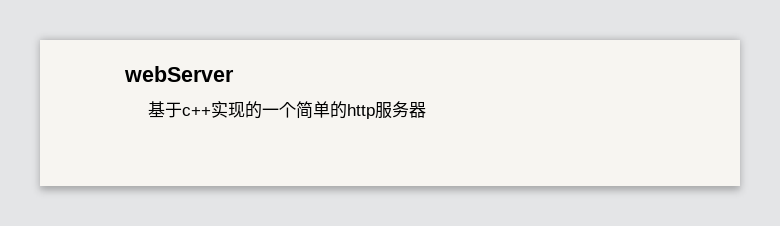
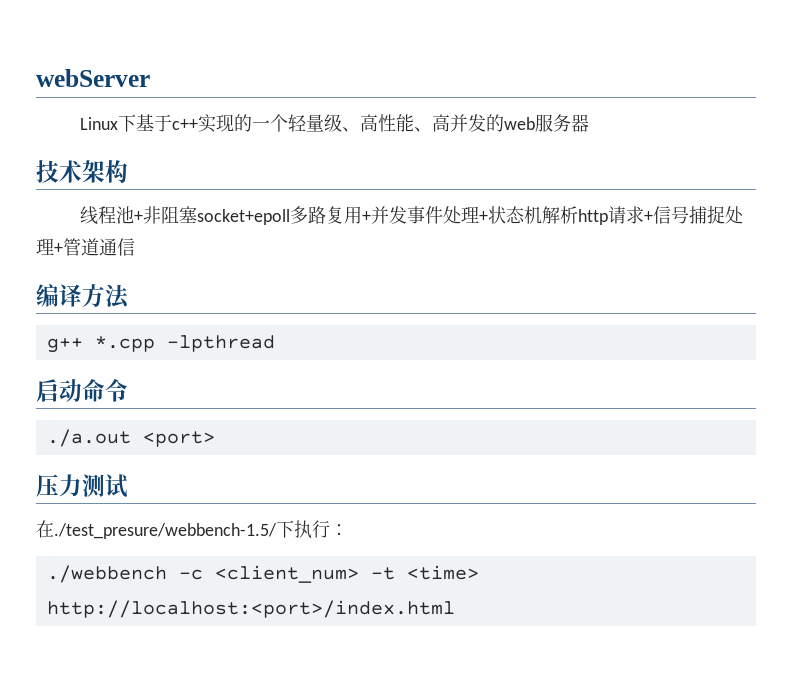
- 基于c++实现的一个简单的http服务器
+ Linux下基于c++实现的一个轻量级、高性能、高并发的web服务器
+ 技术架构
+ 线程池+非阻塞socket+epoll多路复用+并发事件处理+状态机解析http请求+信号捕捉处理+管道通信
+ 编译方法
+ g++ *.cpp -lpthread
+ 启动命令
+ ./a.out <port>
+ 压力测试
+ 在./test_presure/webbench-1.5/下执行：
+ ./webbench -c <client_num> -t <time> http://localhost:<port>/index.html

